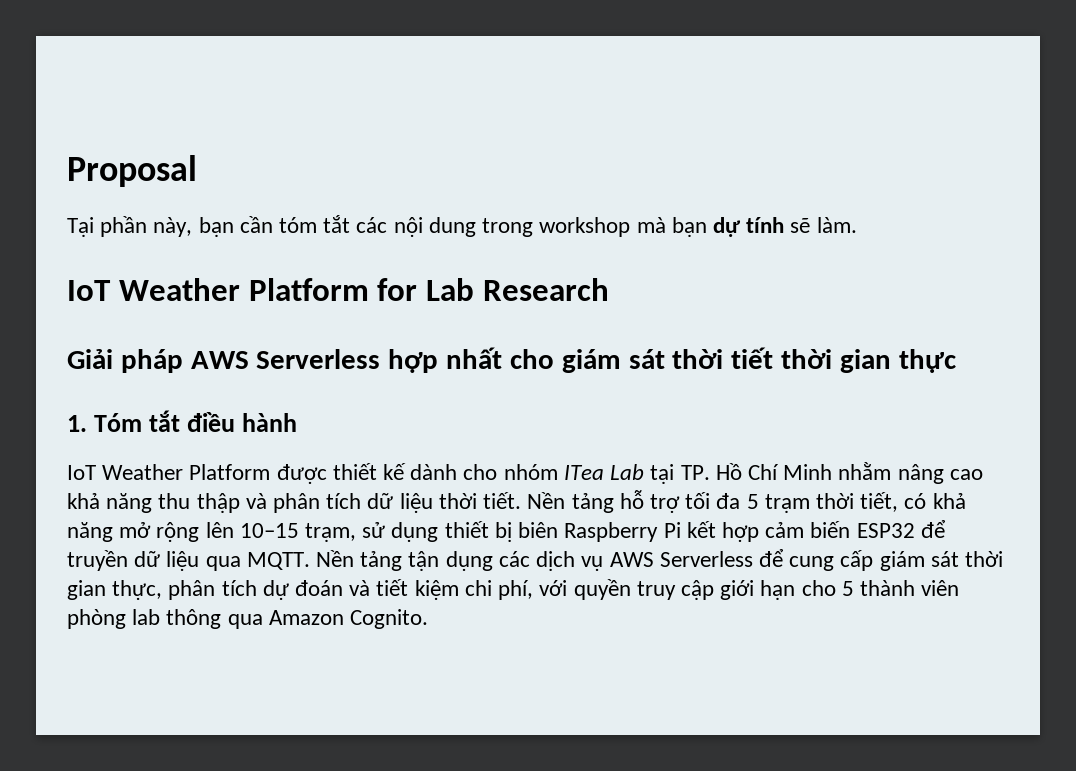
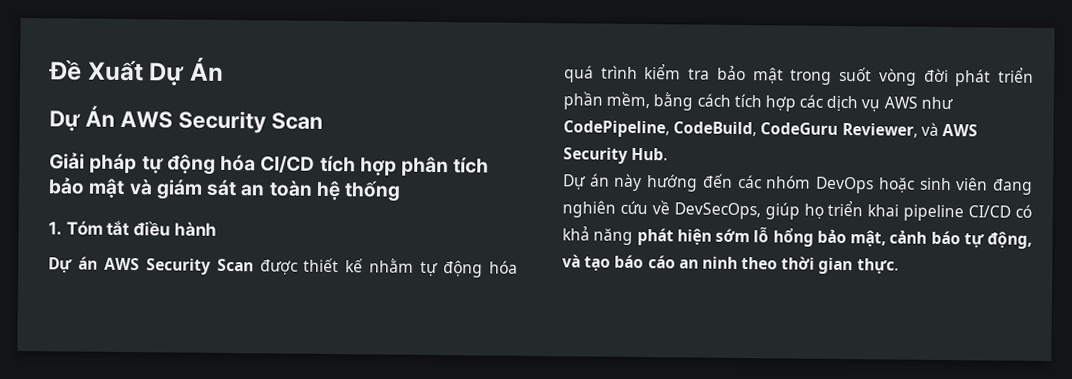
- Proposal
- Tại phần này, bạn cần tóm tắt các nội dung trong workshop mà bạn dự tính sẽ làm.
- IoT Weather Platform for Lab Research
- Giải pháp AWS Serverless hợp nhất cho giám sát thời tiết thời gian thực
+ Đề Xuất Dự Án
+ Dự Án AWS Security Scan
+ Giải pháp tự động hóa CI/CD tích hợp phân tích bảo mật và giám sát an toàn hệ thống
- IoT Weather Platform được thiết kế dành cho nhóm ITea Lab tại TP. Hồ Chí Minh nhằm nâng cao khả năng thu thập và phân tích dữ liệu thời tiết. Nền tảng hỗ trợ tối đa 5 trạm thời tiết, có khả năng mở rộng lên 10–15 trạm, sử dụng thiết bị biên Raspberry Pi kết hợp cảm biến ESP32 để truyền dữ liệu qua MQTT. Nền tảng tận dụng các dịch vụ AWS Serverless để cung cấp giám sát thời gian thực, phân tích dự đoán và tiết kiệm chi phí, với quyền truy cập giới hạn cho 5 thành viên phòng lab thông qua Amazon Cognito.
+ Dự án AWS Security Scan được thiết kế nhằm tự động hóa quá trình kiểm tra bảo mật trong suốt vòng đời phát triển phần mềm, bằng cách tích hợp các dịch vụ AWS như CodePipeline, CodeBuild, CodeGuru Reviewer, và AWS Security Hub.
+ Dự án này hướng đến các nhóm DevOps hoặc sinh viên đang nghiên cứu về DevSecOps, giúp họ triển khai pipeline CI/CD có khả năng phát hiện sớm lỗ hổng bảo mật, cảnh báo tự động, và tạo báo cáo an ninh theo thời gian thực.

